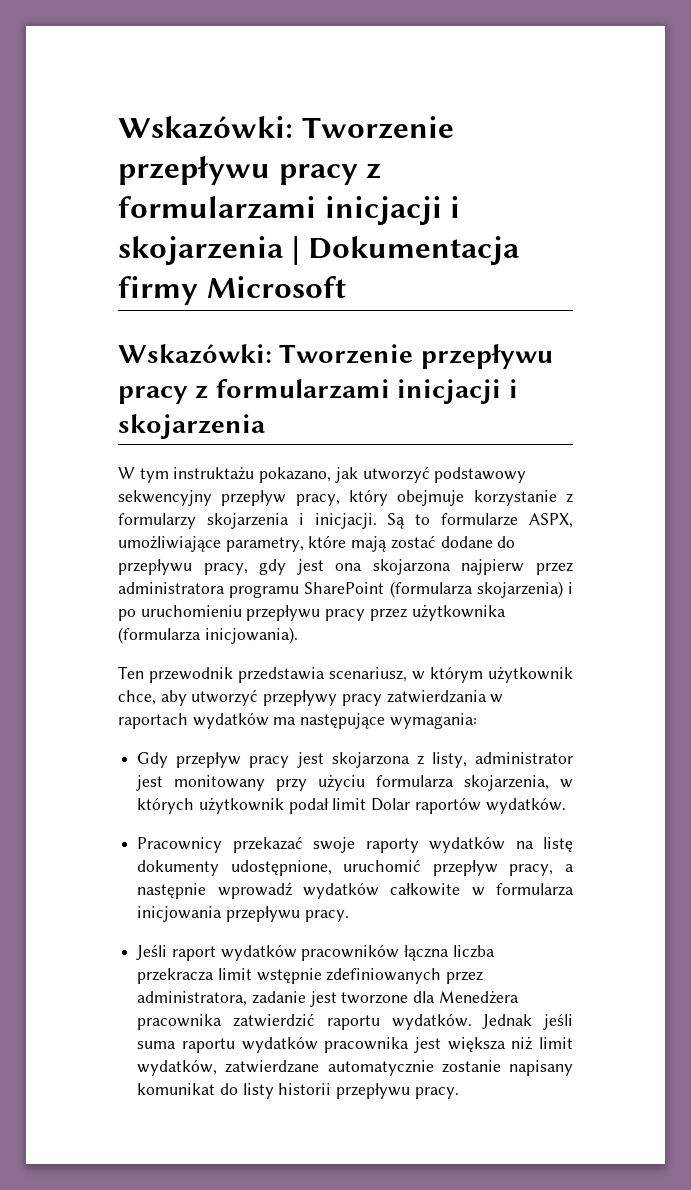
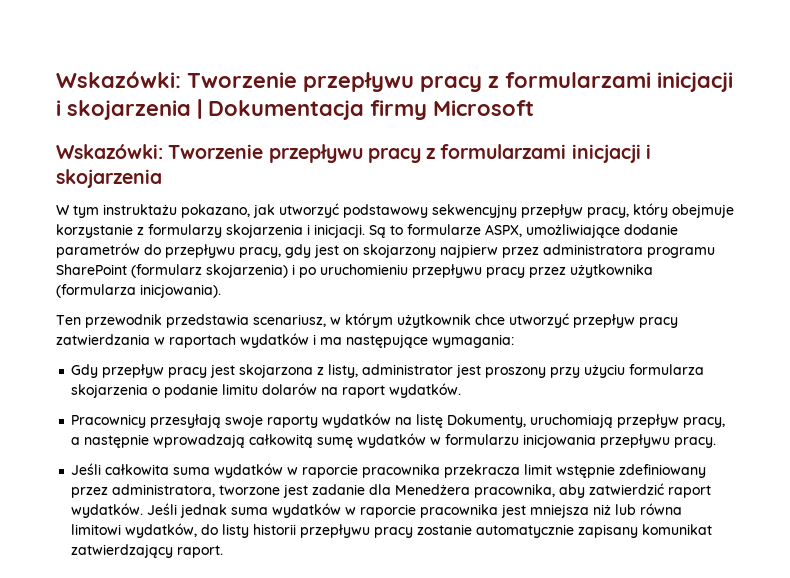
- Są to formularze ASPX, umożliwiające parametry, które mają zostać dodane do przepływu pracy, gdy jest ona skojarzona najpierw przez administratora programu SharePoint (formularza skojarzenia) i po uruchomieniu przepływu pracy przez użytkownika (formularza inicjowania).
+ Są to formularze ASPX, umożliwiające dodanie parametrów do przepływu pracy, gdy jest on skojarzony najpierw przez administratora programu SharePoint (formularz skojarzenia) i po uruchomieniu przepływu pracy przez użytkownika (formularza inicjowania).
- Ten przewodnik przedstawia scenariusz, w którym użytkownik chce, aby utworzyć przepływy pracy zatwierdzania w raportach wydatków ma następujące wymagania:
+ Ten przewodnik przedstawia scenariusz, w którym użytkownik chce utworzyć przepływ pracy zatwierdzania w raportach wydatków i ma następujące wymagania:
- Gdy przepływ pracy jest skojarzona z listy, administrator jest monitowany przy użyciu formularza skojarzenia, w których użytkownik podał limit Dolar raportów wydatków.
+ Gdy przepływ pracy jest skojarzona z listy, administrator jest proszony przy użyciu formularza skojarzenia o podanie limitu dolarów na raport wydatków.
- Pracownicy przekazać swoje raporty wydatków na listę dokumenty udostępnione, uruchomić przepływ pracy, a następnie wprowadź wydatków całkowite w formularza inicjowania przepływu pracy.
- Jeśli raport wydatków pracowników łączna liczba przekracza limit wstępnie zdefiniowanych przez administratora, zadanie jest tworzone dla Menedżera pracownika zatwierdzić raportu wydatków. Jednak jeśli suma raportu wydatków pracownika jest większa niż limit wydatków, zatwierdzane automatycznie zostanie napisany komunikat do listy historii przepływu pracy.
+ Pracownicy przesyłają swoje raporty wydatków na listę Dokumenty, uruchomiają przepływ pracy, a następnie wprowadzają całkowitą sumę wydatków w formularzu inicjowania przepływu pracy.
+ Jeśli całkowita suma wydatków w raporcie pracownika przekracza limit wstępnie zdefiniowany przez administratora, tworzone jest zadanie dla Menedżera pracownika, aby zatwierdzić raport wydatków. Jeśli jednak suma wydatków w raporcie pracownika jest mniejsza niż lub równa limitowi wydatków, do listy historii przepływu pracy zostanie automatycznie zapisany komunikat zatwierdzający raport.

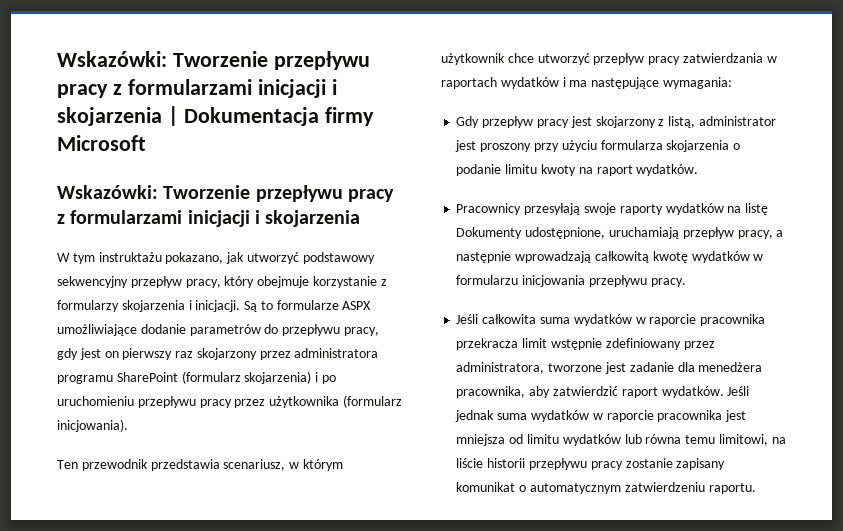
- Są to formularze ASPX, umożliwiające dodanie parametrów do przepływu pracy, gdy jest on skojarzony najpierw przez administratora programu SharePoint (formularz skojarzenia) i po uruchomieniu przepływu pracy przez użytkownika (formularza inicjowania).
+ Są to formularze ASPX umożliwiające dodanie parametrów do przepływu pracy, gdy jest on pierwszy raz skojarzony przez administratora programu SharePoint (formularz skojarzenia) i po uruchomieniu przepływu pracy przez użytkownika (formularz inicjowania).
- Gdy przepływ pracy jest skojarzona z listy, administrator jest proszony przy użyciu formularza skojarzenia o podanie limitu dolarów na raport wydatków.
+ Gdy przepływ pracy jest skojarzony z listą, administrator jest proszony przy użyciu formularza skojarzenia o podanie limitu kwoty na raport wydatków.
- Pracownicy przesyłają swoje raporty wydatków na listę Dokumenty, uruchomiają przepływ pracy, a następnie wprowadzają całkowitą sumę wydatków w formularzu inicjowania przepływu pracy.
+ Pracownicy przesyłają swoje raporty wydatków na listę Dokumenty udostępnione, uruchamiają przepływ pracy, a następnie wprowadzają całkowitą kwotę wydatków w formularzu inicjowania przepływu pracy.
- Jeśli całkowita suma wydatków w raporcie pracownika przekracza limit wstępnie zdefiniowany przez administratora, tworzone jest zadanie dla Menedżera pracownika, aby zatwierdzić raport wydatków.
+ Jeśli całkowita suma wydatków w raporcie pracownika przekracza limit wstępnie zdefiniowany przez administratora, tworzone jest zadanie dla menedżera pracownika, aby zatwierdzić raport wydatków.
- Jeśli jednak suma wydatków w raporcie pracownika jest mniejsza niż lub równa limitowi wydatków, do listy historii przepływu pracy zostanie automatycznie zapisany komunikat zatwierdzający raport.
+ Jeśli jednak suma wydatków w raporcie pracownika jest mniejsza od limitu wydatków lub równa temu limitowi, na liście historii przepływu pracy zostanie zapisany komunikat o automatycznym zatwierdzeniu raportu.

